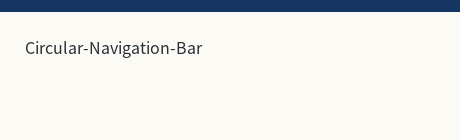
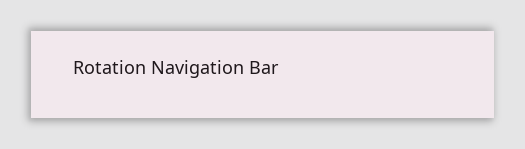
- Circular-Navigation-Bar
+ Rotation Navigation Bar

